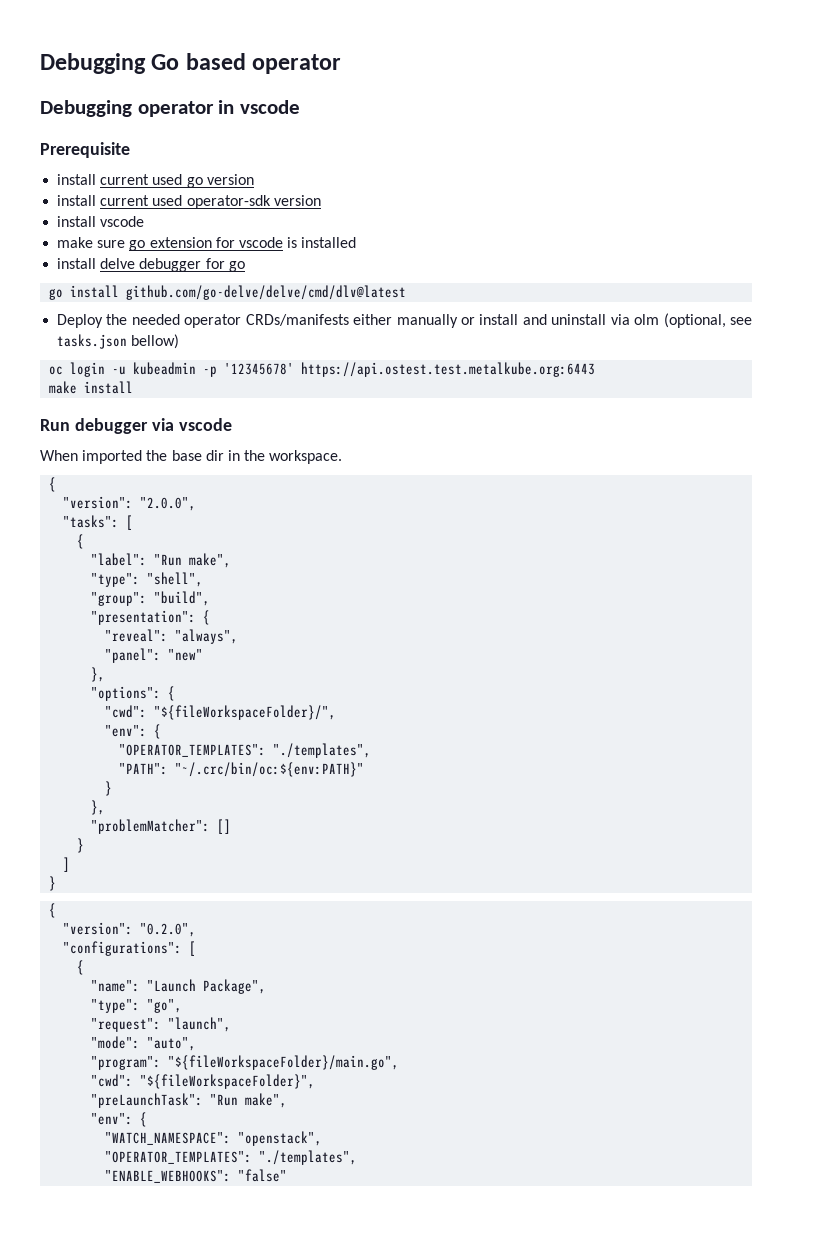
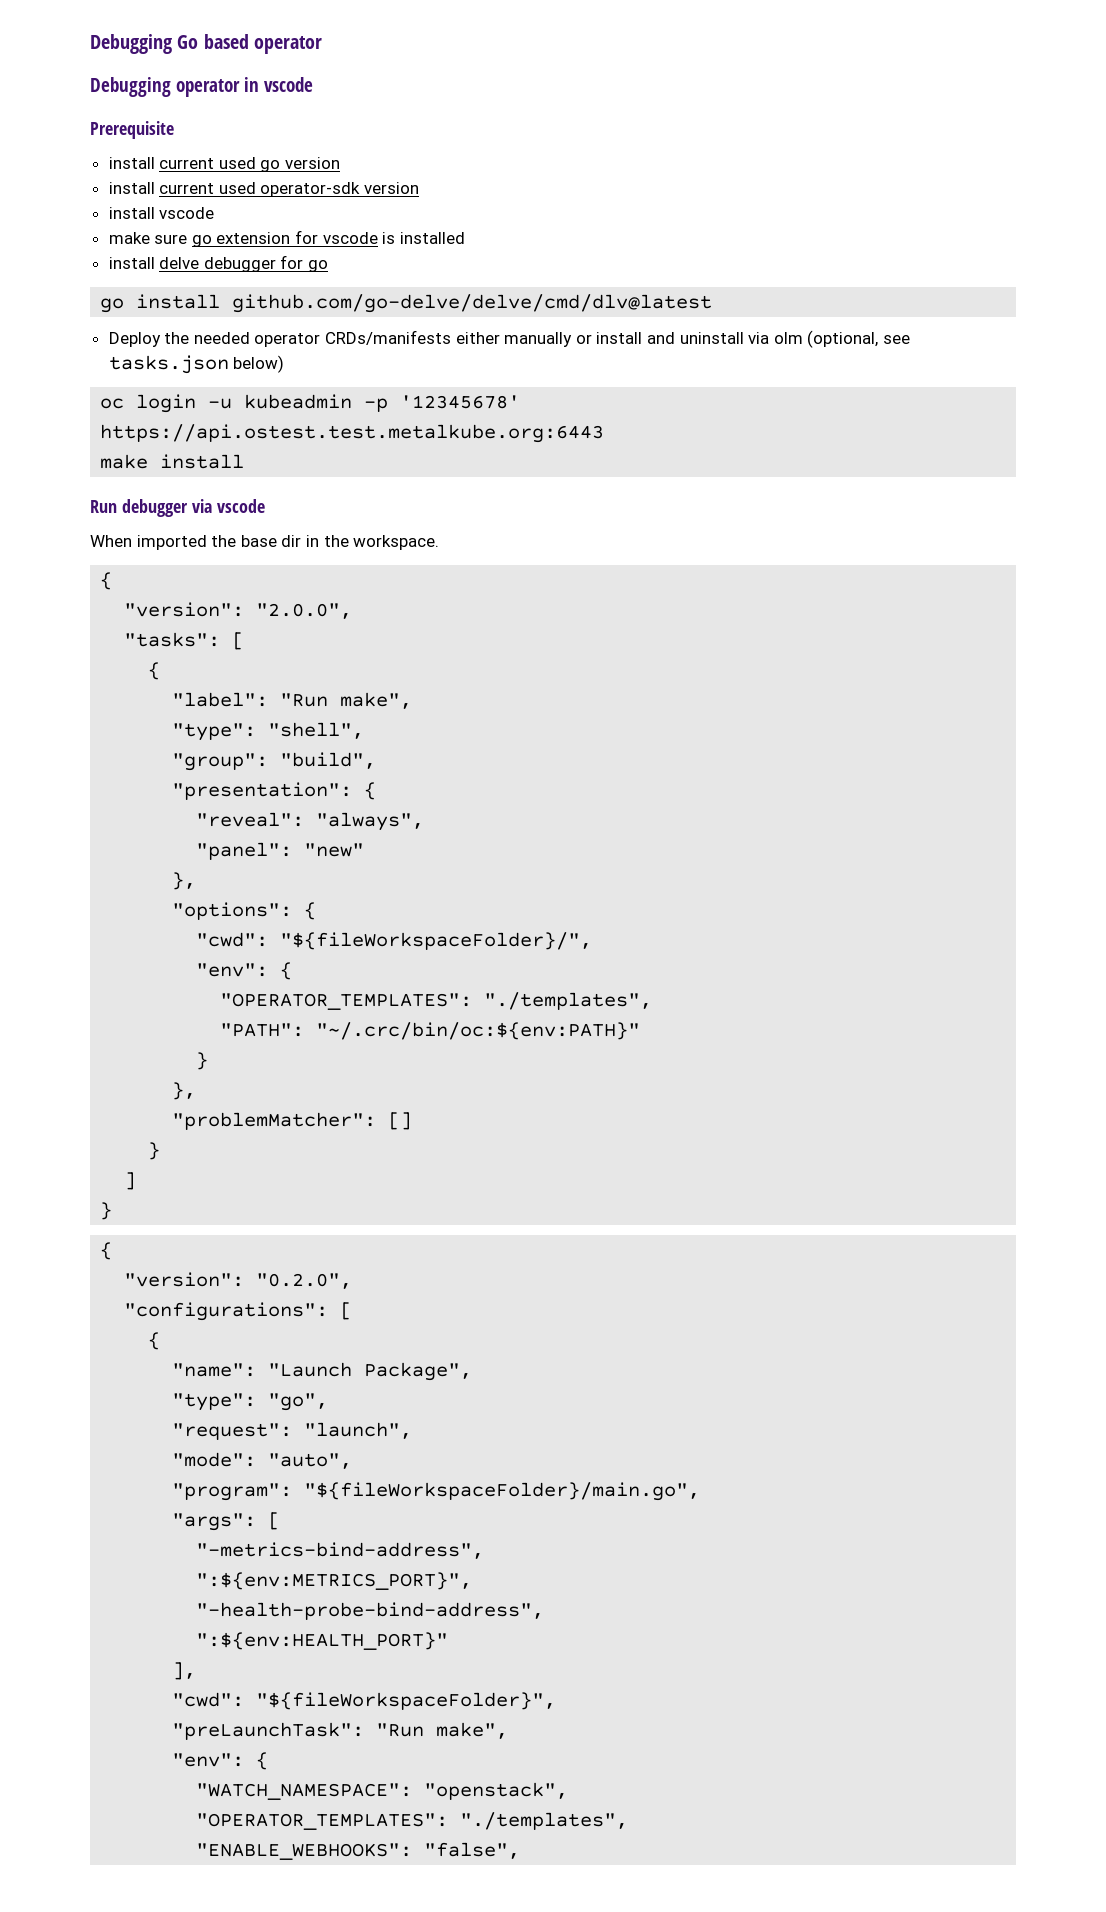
- Deploy the needed operator CRDs/manifests either manually or install and uninstall via olm (optional, see tasks.json bellow)
+ Deploy the needed operator CRDs/manifests either manually or install and uninstall via olm (optional, see tasks.json below)
+ "args": [
+ "-metrics-bind-address",
+ ":${env:METRICS_PORT}",
+ "-health-probe-bind-address",
+ ":${env:HEALTH_PORT}"
+ ],
- "ENABLE_WEBHOOKS": "false"
+ "ENABLE_WEBHOOKS": "false",

